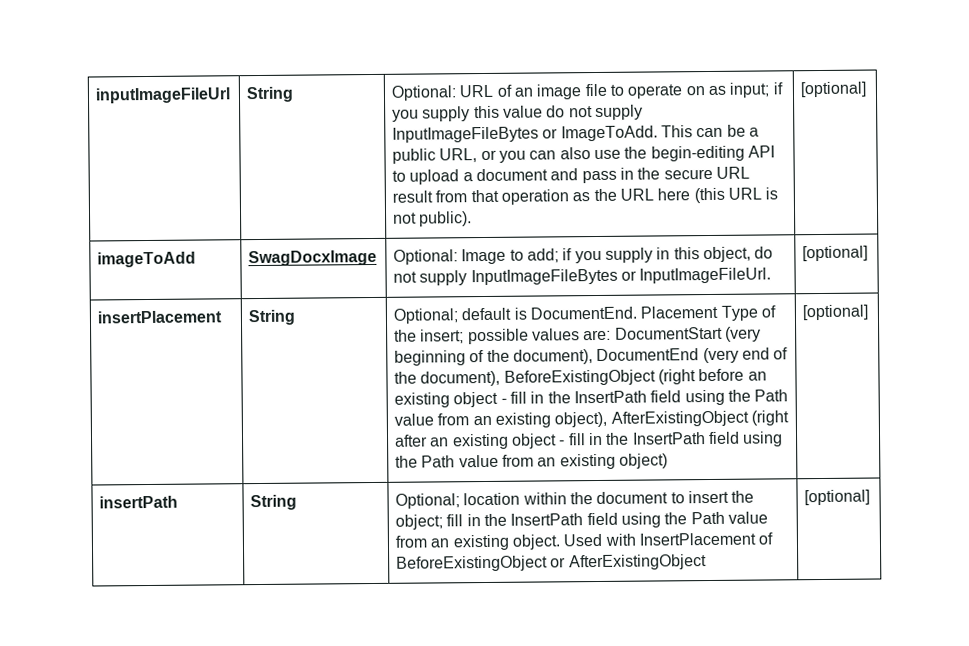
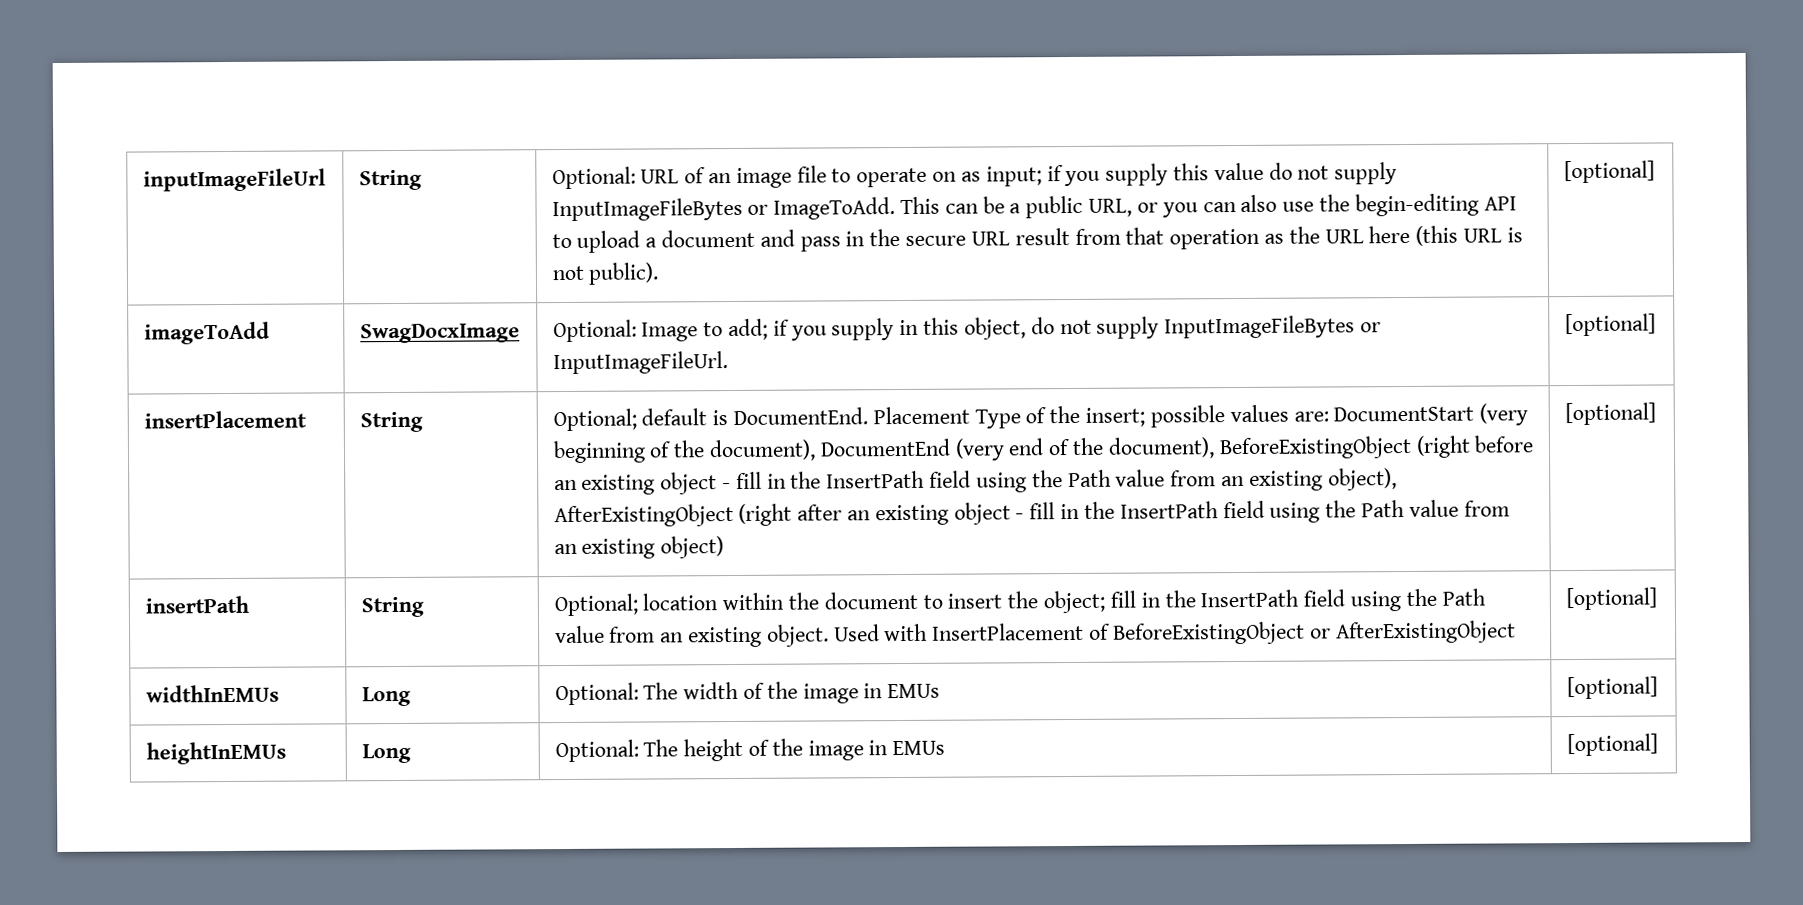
+ widthInEMUs | Long | Optional: The width of the image in EMUs | [optional]
+ heightInEMUs | Long | Optional: The height of the image in EMUs | [optional]

